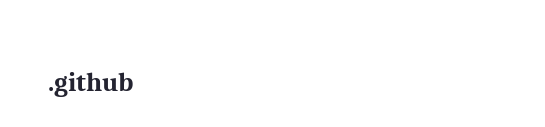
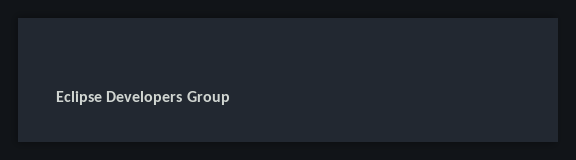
- .github
+ Eclipse Developers Group

